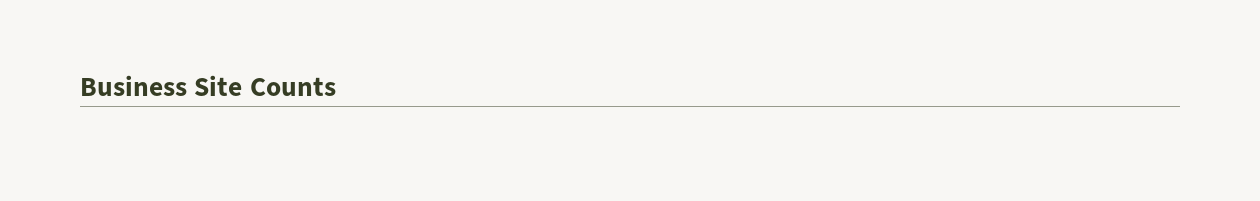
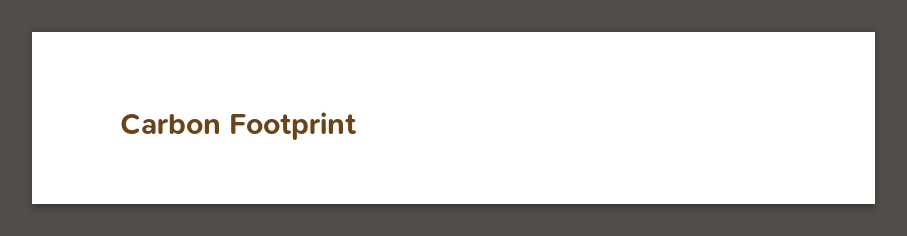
- Business Site Counts
+ Carbon Footprint

